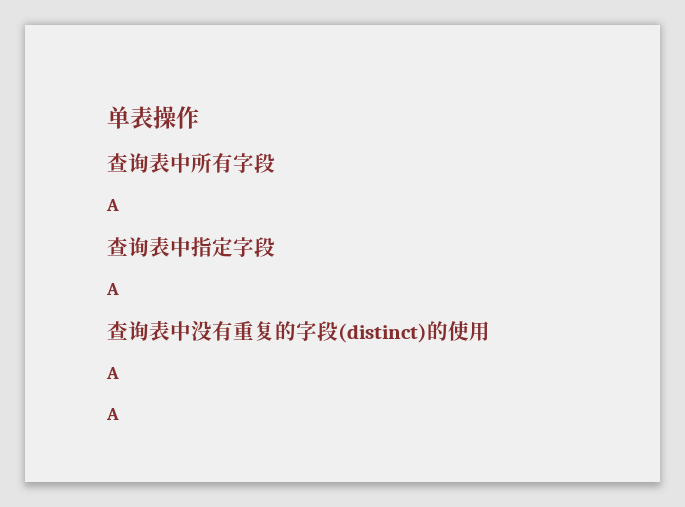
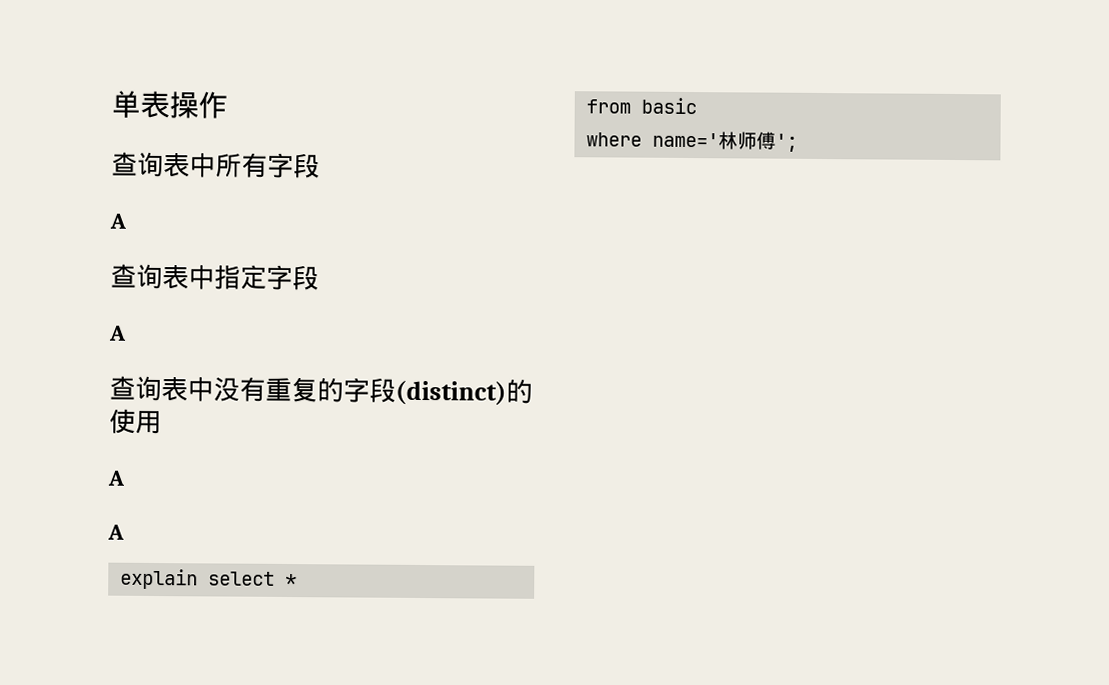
+ explain select *
+ from basic
+ where name='林师傅';

